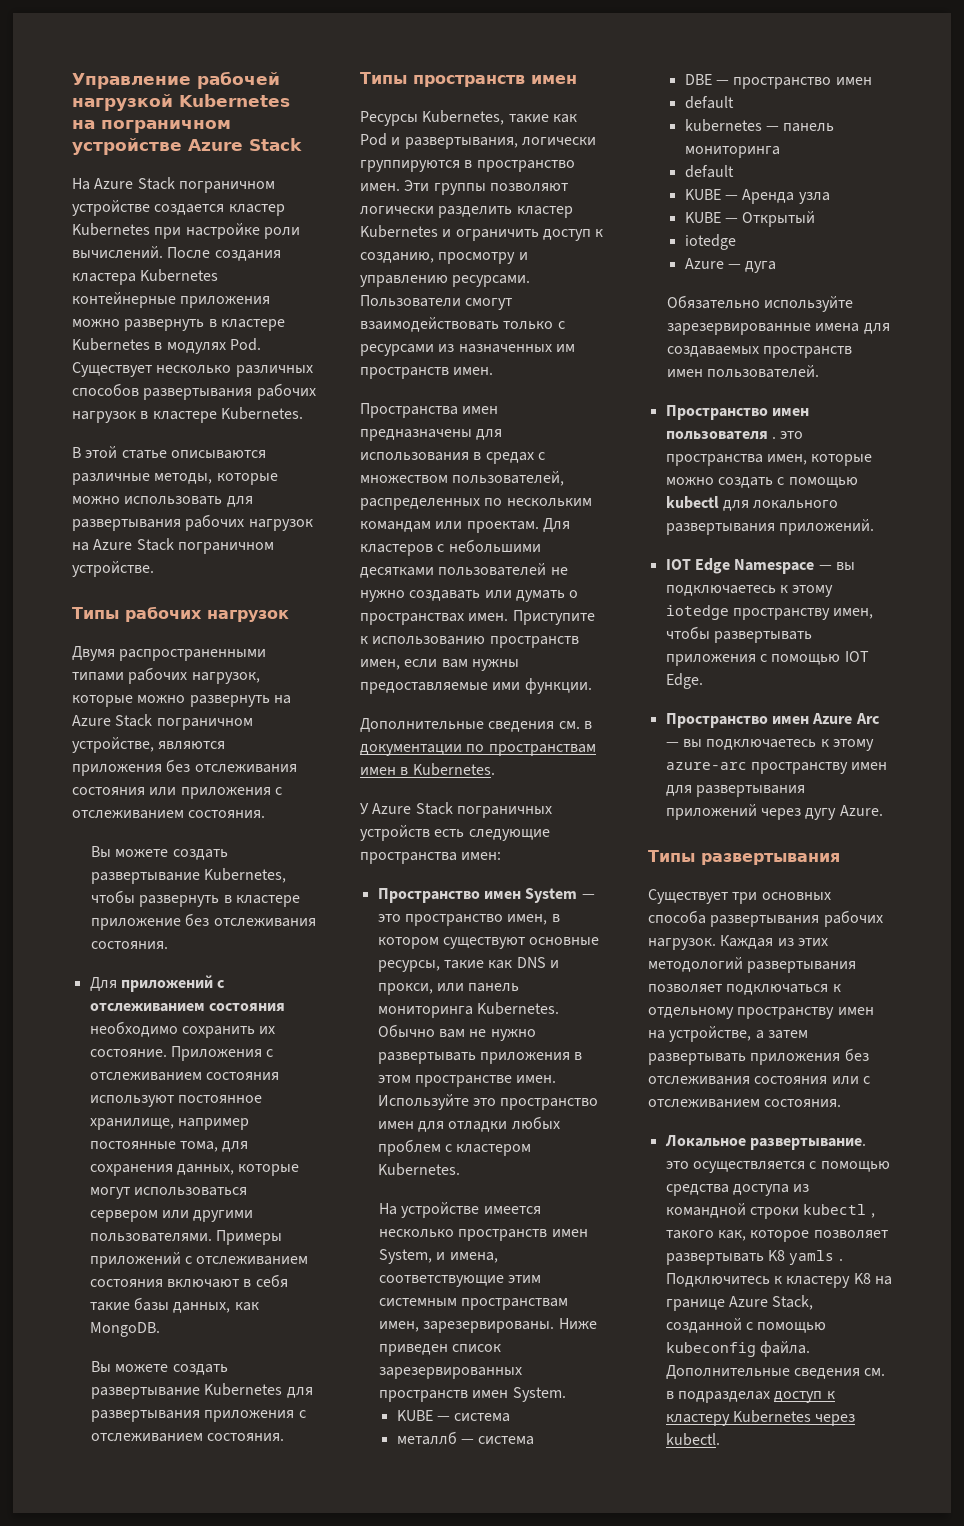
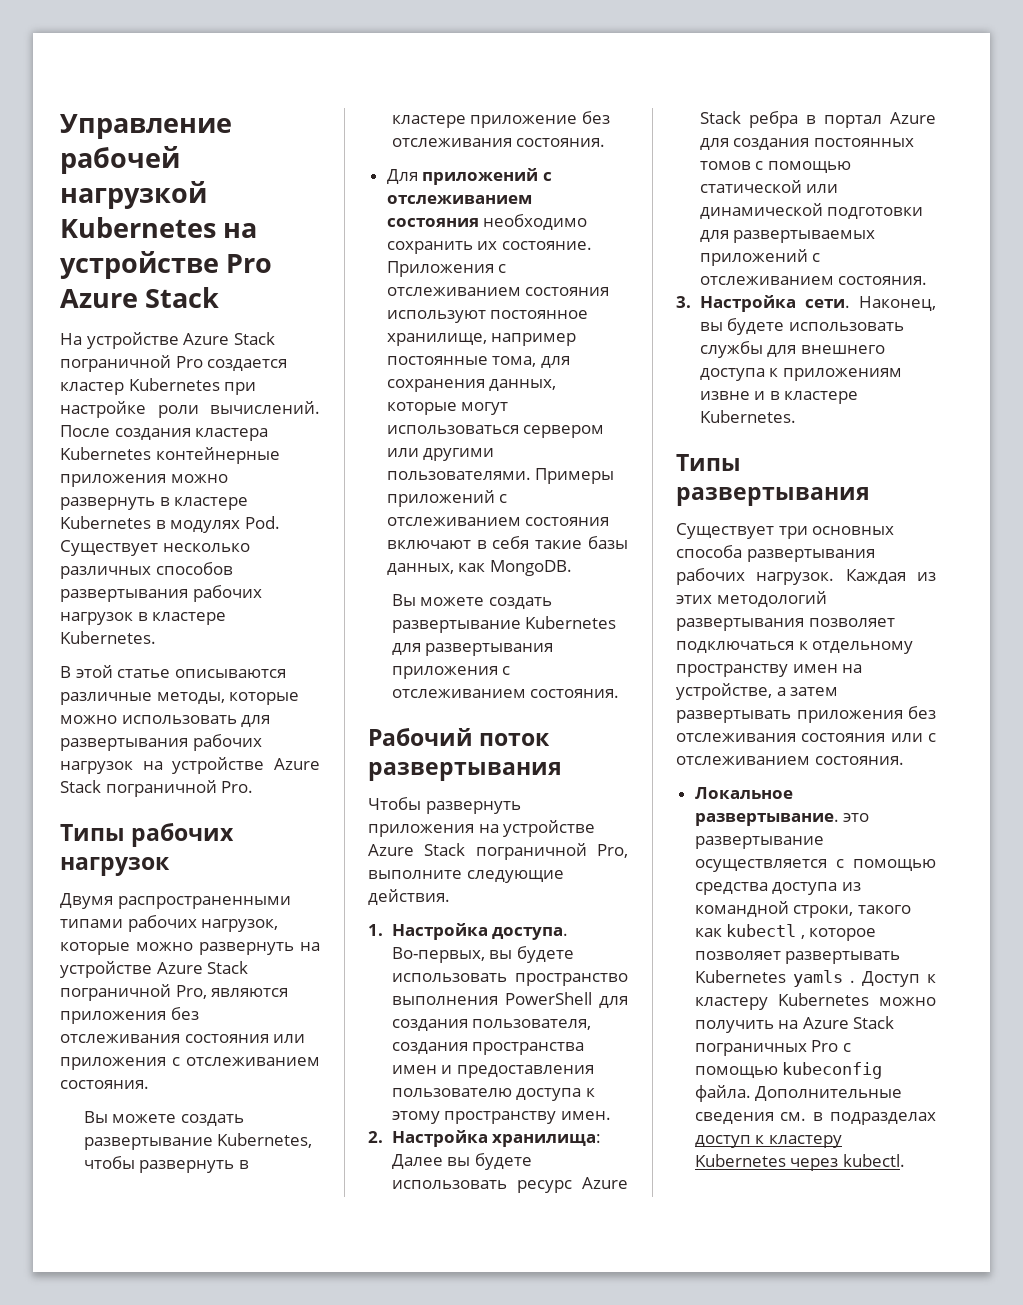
- Управление рабочей нагрузкой Kubernetes на пограничном устройстве Azure Stack
+ Управление рабочей нагрузкой Kubernetes на устройстве Pro Azure Stack
- На Azure Stack пограничном устройстве создается кластер Kubernetes при настройке роли вычислений.
+ На устройстве Azure Stack пограничной Pro создается кластер Kubernetes при настройке роли вычислений.
- В этой статье описываются различные методы, которые можно использовать для развертывания рабочих нагрузок на Azure Stack пограничном устройстве.
+ В этой статье описываются различные методы, которые можно использовать для развертывания рабочих нагрузок на устройстве Azure Stack пограничной Pro.
- Двумя распространенными типами рабочих нагрузок, которые можно развернуть на Azure Stack пограничном устройстве, являются приложения без отслеживания состояния или приложения с отслеживанием состояния.
+ Двумя распространенными типами рабочих нагрузок, которые можно развернуть на устройстве Azure Stack пограничной Pro, являются приложения без отслеживания состояния или приложения с отслеживанием состояния.
- Типы пространств имен
- Ресурсы Kubernetes, такие как Pod и развертывания, логически группируются в пространство имен. Эти группы позволяют логически разделить кластер Kubernetes и ограничить доступ к созданию, просмотру и управлению ресурсами. Пользователи смогут взаимодействовать только с ресурсами из назначенных им пространств имен.
- Пространства имен предназначены для использования в средах с множеством пользователей, распределенных по нескольким командам или проектам. Для кластеров с небольшими десятками пользователей не нужно создавать или думать о пространствах имен. Приступите к использованию пространств имен, если вам нужны предоставляемые ими функции.
- Дополнительные сведения см. в документации по пространствам имен в Kubernetes.
- У Azure Stack пограничных устройств есть следующие пространства имен:
- Пространство имен System — это пространство имен, в котором существуют основные ресурсы, такие как DNS и прокси, или панель мониторинга Kubernetes. Обычно вам не нужно развертывать приложения в этом пространстве имен. Используйте это пространство имен для отладки любых проблем с кластером Kubernetes.
- На устройстве имеется несколько пространств имен System, и имена, соответствующие этим системным пространствам имен, зарезервированы. Ниже приведен список зарезервированных пространств имен System.
- KUBE — система
- металлб — система
- DBE — пространство имен
- default
- kubernetes — панель мониторинга
- default
- KUBE — Аренда узла
- KUBE — Открытый
- iotedge
- Azure — дуга
- Обязательно используйте зарезервированные имена для создаваемых пространств имен пользователей.
- Пространство имен пользователя . это пространства имен, которые можно создать с помощью kubectl для локального развертывания приложений.
- IOT Edge Namespace — вы подключаетесь к этому iotedge пространству имен, чтобы развертывать приложения с помощью IOT Edge.
- Пространство имен Azure Arc — вы подключаетесь к этому azure-arc пространству имен для развертывания приложений через дугу Azure.
+ Рабочий поток развертывания
+ Чтобы развернуть приложения на устройстве Azure Stack пограничной Pro, выполните следующие действия.
+ 1. Настройка доступа. Во-первых, вы будете использовать пространство выполнения PowerShell для создания пользователя, создания пространства имен и предоставления пользователю доступа к этому пространству имен.
+ 2. Настройка хранилища: Далее вы будете использовать ресурс Azure Stack ребра в портал Azure для создания постоянных томов с помощью статической или динамической подготовки для развертываемых приложений с отслеживанием состояния.
+ 3. Настройка сети. Наконец, вы будете использовать службы для внешнего доступа к приложениям извне и в кластере Kubernetes.
- Локальное развертывание. это осуществляется с помощью средства доступа из командной строки kubectl , такого как, которое позволяет развертывать K8 yamls .
+ Локальное развертывание. это развертывание осуществляется с помощью средства доступа из командной строки, такого как kubectl , которое позволяет развертывать Kubernetes yamls .
- Подключитесь к кластеру K8 на границе Azure Stack, созданной с помощью kubeconfig файла.
+ Доступ к кластеру Kubernetes можно получить на Azure Stack пограничных Pro с помощью kubeconfig файла.

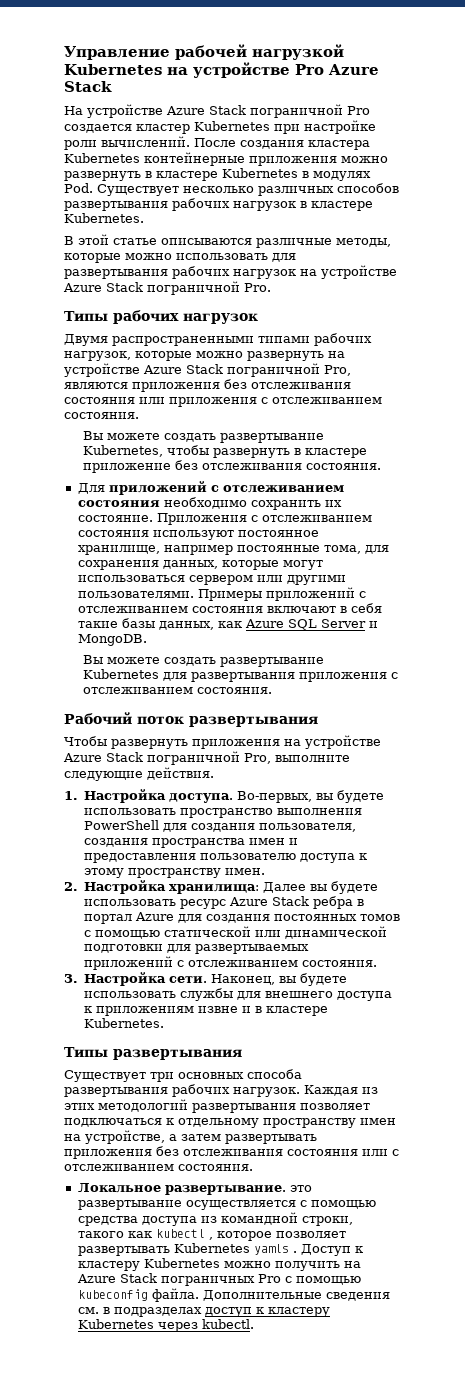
- Примеры приложений с отслеживанием состояния включают в себя такие базы данных, как MongoDB.
+ Примеры приложений с отслеживанием состояния включают в себя такие базы данных, как Azure SQL Server и MongoDB.

